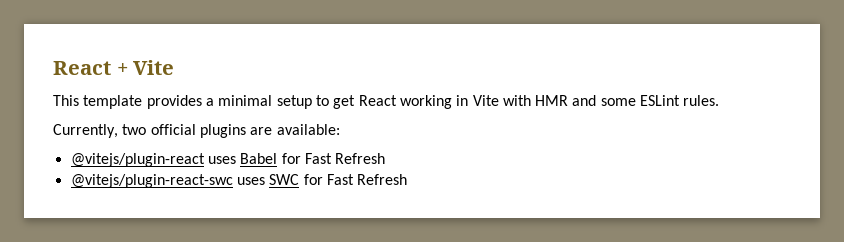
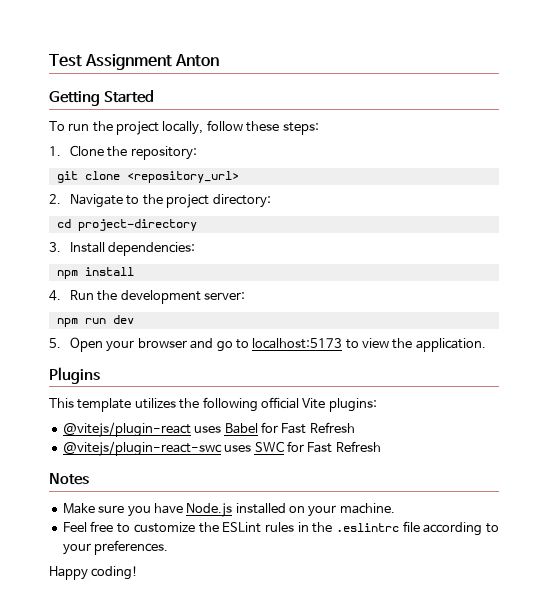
- React + Vite
- This template provides a minimal setup to get React working in Vite with HMR and some ESLint rules.
- Currently, two official plugins are available:
+ Test Assignment Anton
+ Getting Started
+ To run the project locally, follow these steps:
+ 1. Clone the repository:
+ git clone <repository_url>
+ 2. Navigate to the project directory:
+ cd project-directory
+ 3. Install dependencies:
+ npm install
+ 4. Run the development server:
+ npm run dev
+ 5. Open your browser and go to localhost:5173 to view the application.
+ Plugins
+ This template utilizes the following official Vite plugins:
+ Notes
+ Make sure you have Node.js installed on your machine.
+ Feel free to customize the ESLint rules in the .eslintrc file according to your preferences.
+ Happy coding!

